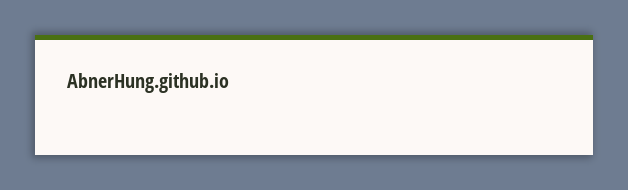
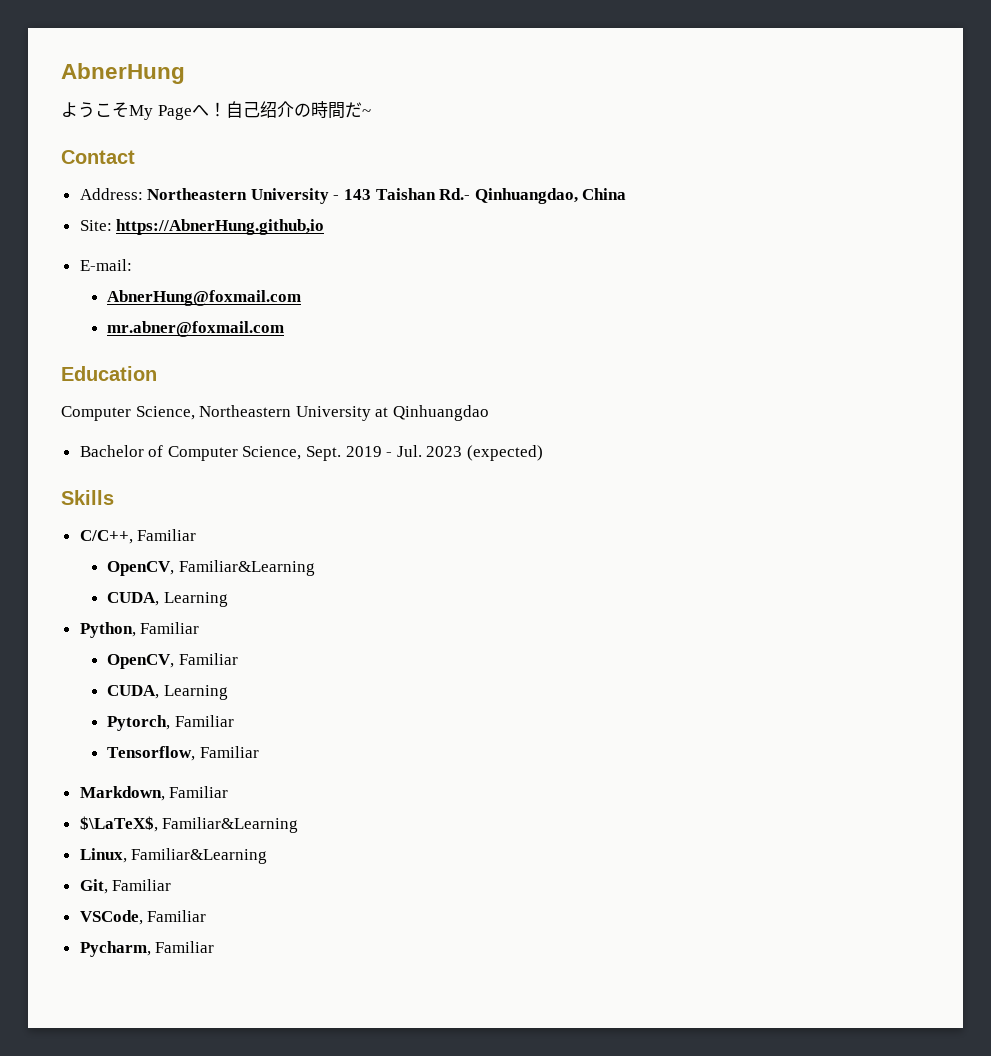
- AbnerHung.github.io
+ AbnerHung
+ ようこそMy Pageへ！自己绍介の時間だ~
+ Contact
+ Address: Northeastern University - 143 Taishan Rd.- Qinhuangdao, China
+ Site: https://AbnerHung.github,io
+ E-mail:
+ AbnerHung@foxmail.com
+ mr.abner@foxmail.com
+ Education
+ Computer Science, Northeastern University at Qinhuangdao
+ Bachelor of Computer Science, Sept. 2019 - Jul. 2023 (expected)
+ Skills
+ C/C++, Familiar
+ OpenCV, Familiar&Learning
+ CUDA, Learning
+ Python, Familiar
+ OpenCV, Familiar
+ CUDA, Learning
+ Pytorch, Familiar
+ Tensorflow, Familiar
+ Markdown, Familiar
+ $\LaTeX$, Familiar&Learning
+ Linux, Familiar&Learning
+ Git, Familiar
+ VSCode, Familiar
+ Pycharm, Familiar

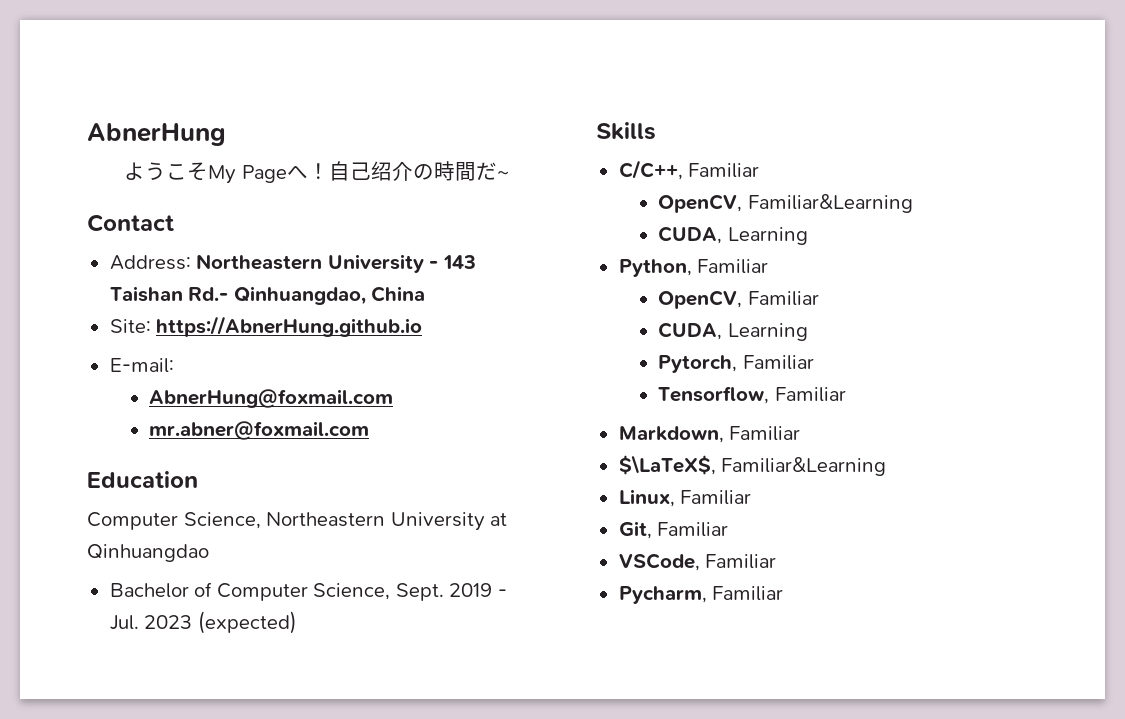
- Site: https://AbnerHung.github,io
+ Site: https://AbnerHung.github.io
- Linux, Familiar&Learning
+ Linux, Familiar

